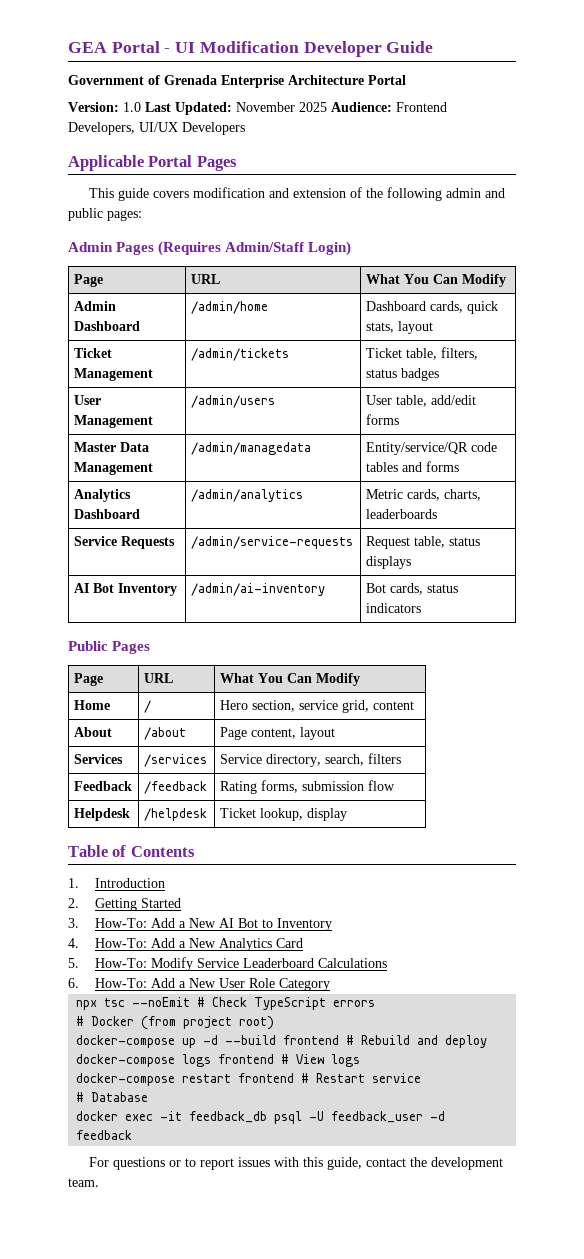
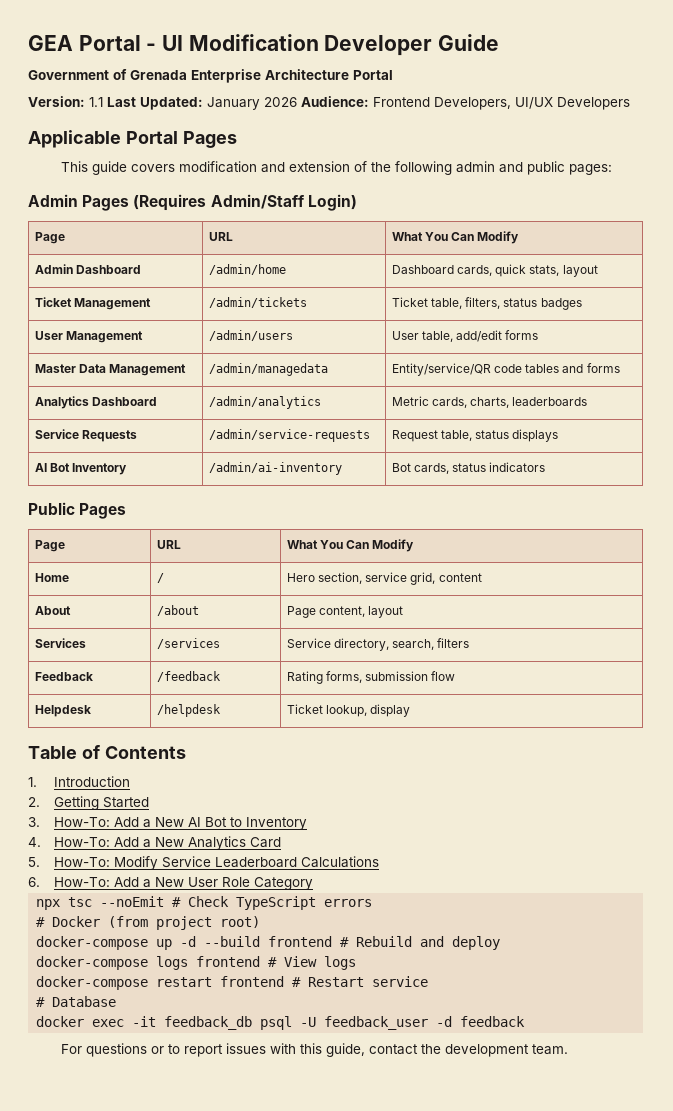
- Version: 1.0 Last Updated: November 2025 Audience: Frontend Developers, UI/UX Developers
+ Version: 1.1 Last Updated: January 2026 Audience: Frontend Developers, UI/UX Developers

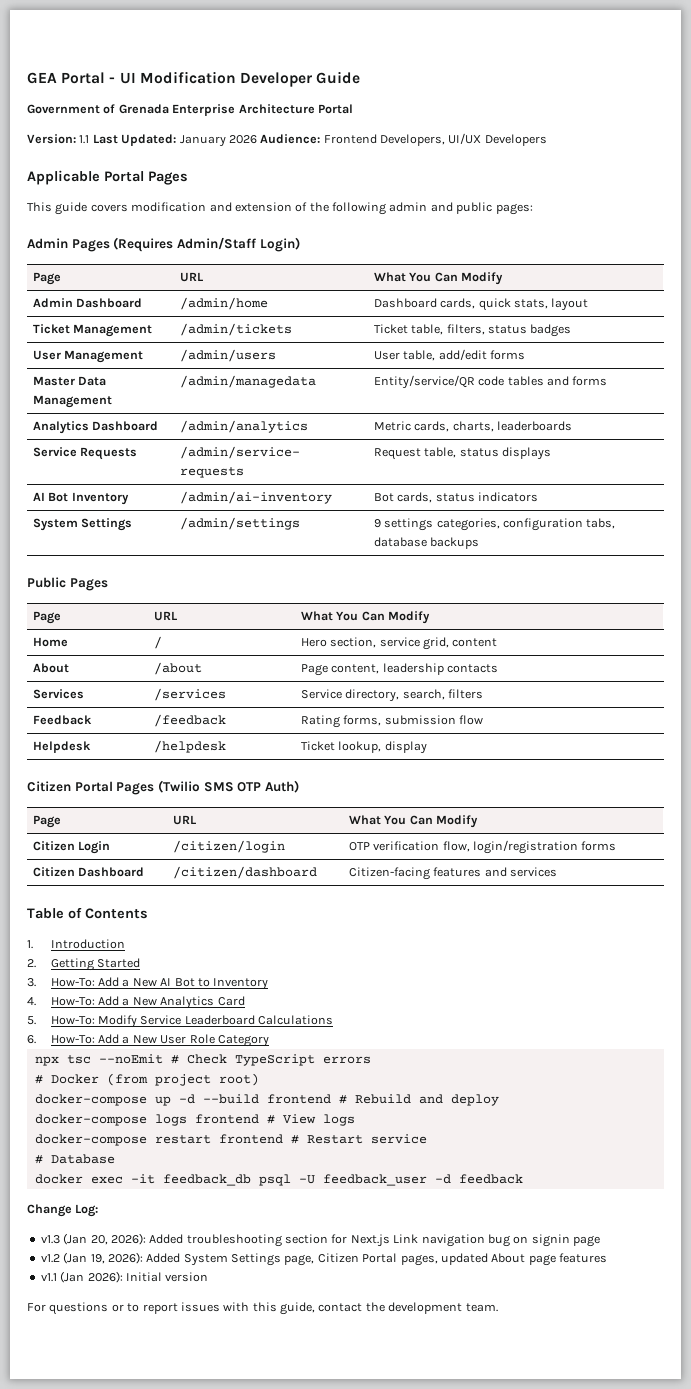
+ System Settings | /admin/settings | 9 settings categories, configuration tabs, database backups
- About | /about | Page content, layout
+ About | /about | Page content, leadership contacts
+ Citizen Portal Pages (Twilio SMS OTP Auth)
+ Page | URL | What You Can Modify
+ Citizen Login | /citizen/login | OTP verification flow, login/registration forms
+ Citizen Dashboard | /citizen/dashboard | Citizen-facing features and services
+ Change Log:
+ v1.3 (Jan 20, 2026): Added troubleshooting section for Next.js Link navigation bug on signin page
+ v1.2 (Jan 19, 2026): Added System Settings page, Citizen Portal pages, updated About page features
+ v1.1 (Jan 2026): Initial version

